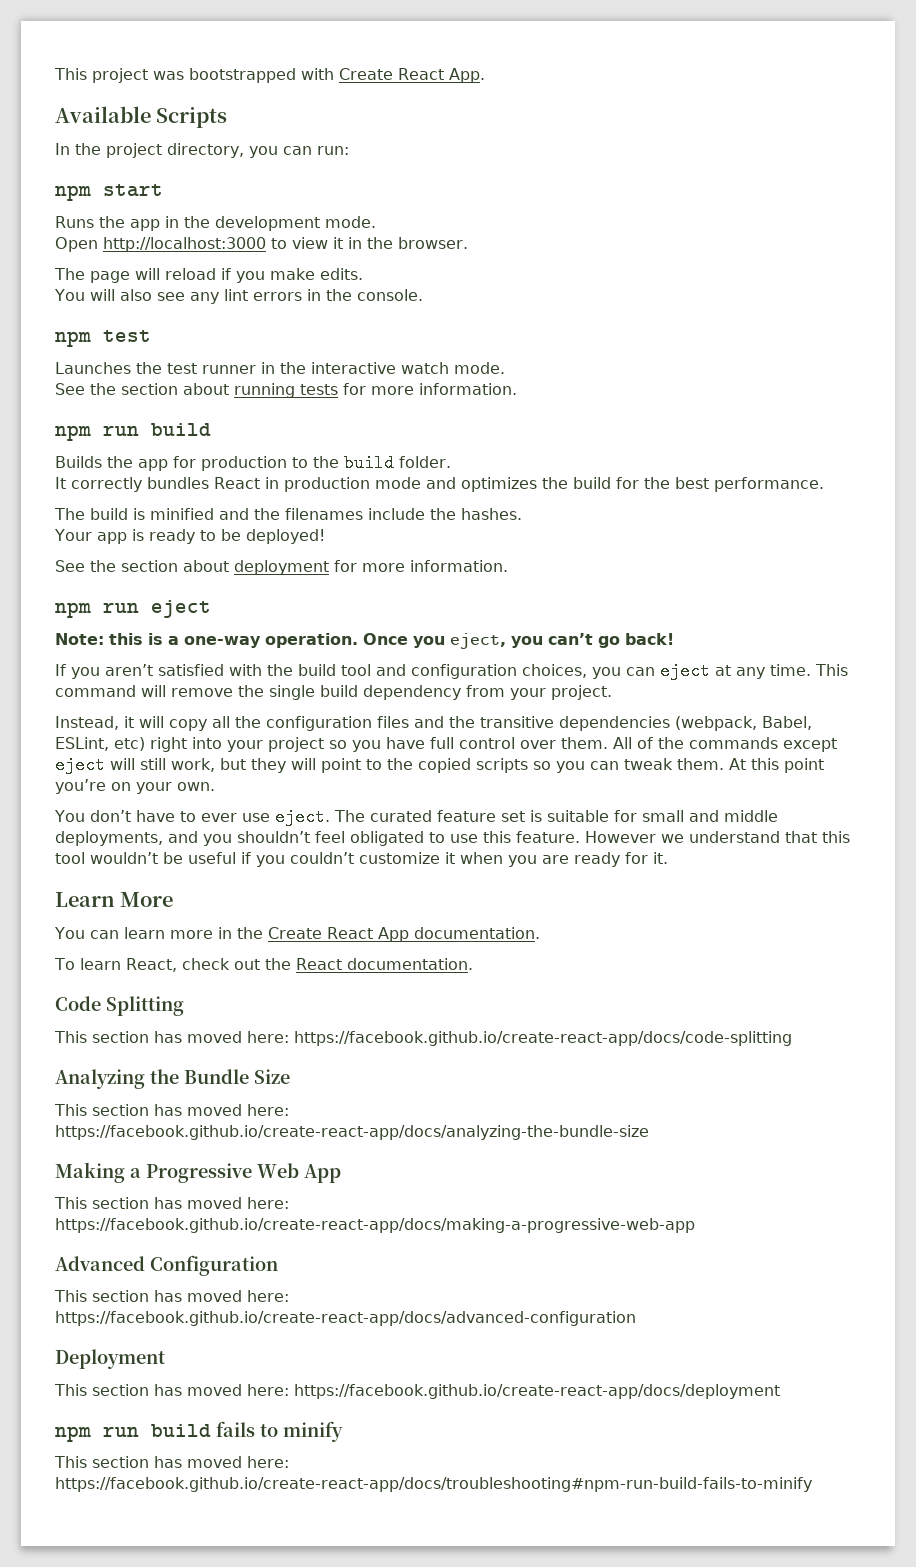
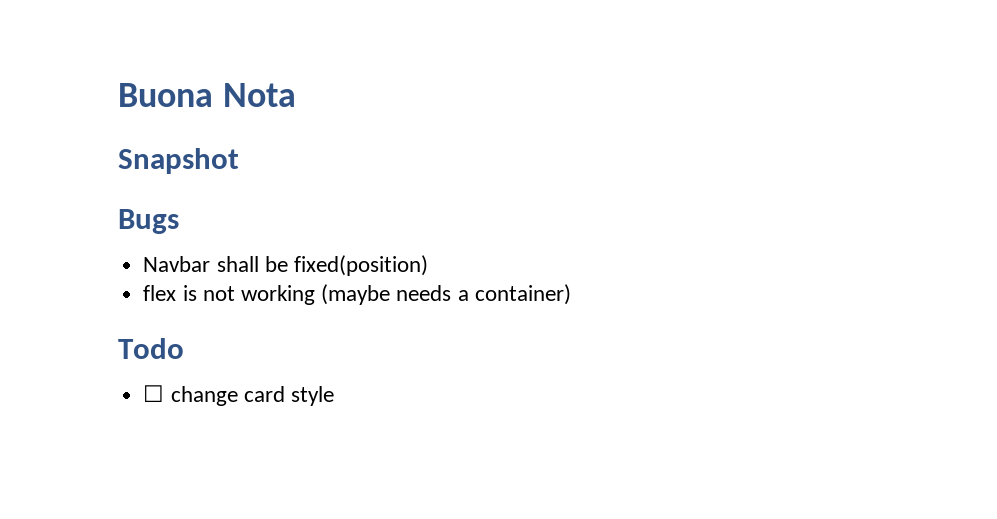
- This project was bootstrapped with Create React App.
- Available Scripts
- In the project directory, you can run:
- npm start
- Runs the app in the development mode.
- Open http://localhost:3000 to view it in the browser.
- The page will reload if you make edits.
- You will also see any lint errors in the console.
- npm test
- Launches the test runner in the interactive watch mode.
- See the section about running tests for more information.
- npm run build
- Builds the app for production to the build folder.
- It correctly bundles React in production mode and optimizes the build for the best performance.
- The build is minified and the filenames include the hashes.
- Your app is ready to be deployed!
- See the section about deployment for more information.
- npm run eject
- Note: this is a one-way operation. Once you eject, you can’t go back!
- If you aren’t satisfied with the build tool and configuration choices, you can eject at any time. This command will remove the single build dependency from your project.
- Instead, it will copy all the configuration files and the transitive dependencies (webpack, Babel, ESLint, etc) right into your project so you have full control over them. All of the commands except eject will still work, but they will point to the copied scripts so you can tweak them. At this point you’re on your own.
- You don’t have to ever use eject. The curated feature set is suitable for small and middle deployments, and you shouldn’t feel obligated to use this feature. However we understand that this tool wouldn’t be useful if you couldn’t customize it when you are ready for it.
- Learn More
- You can learn more in the Create React App documentation.
- To learn React, check out the React documentation.
- Code Splitting
- This section has moved here: https://facebook.github.io/create-react-app/docs/code-splitting
- Analyzing the Bundle Size
- This section has moved here: https://facebook.github.io/create-react-app/docs/analyzing-the-bundle-size
- Making a Progressive Web App
- This section has moved here: https://facebook.github.io/create-react-app/docs/making-a-progressive-web-app
- Advanced Configuration
- This section has moved here: https://facebook.github.io/create-react-app/docs/advanced-configuration
- Deployment
- This section has moved here: https://facebook.github.io/create-react-app/docs/deployment
- npm run build fails to minify
- This section has moved here: https://facebook.github.io/create-react-app/docs/troubleshooting#npm-run-build-fails-to-minify
+ Buona Nota
+ Snapshot
+ Bugs
+ Navbar shall be fixed(position)
+ flex is not working (maybe needs a container)
+ Todo
+ ☐ change card style

